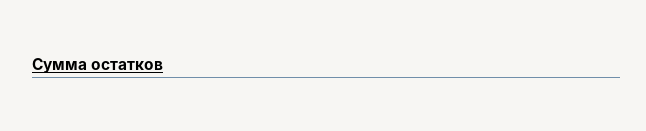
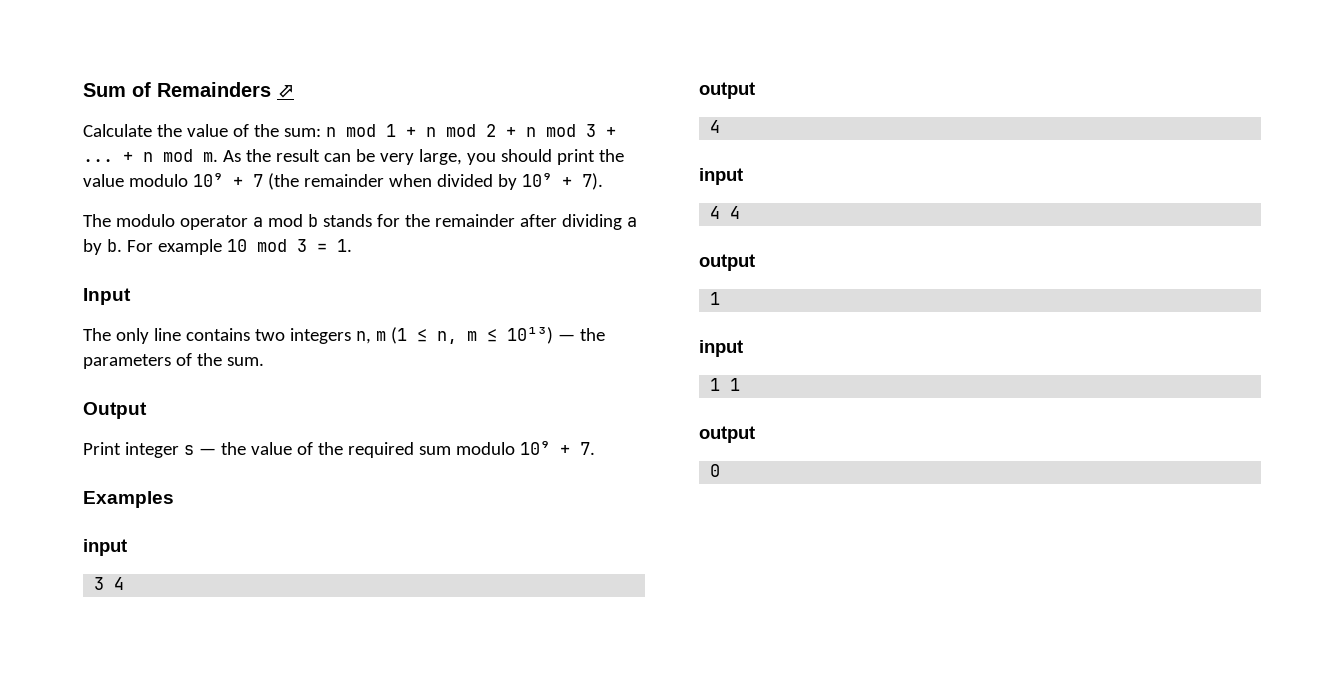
- Сумма остатков
+ Sum of Remainders ⬀
+ Calculate the value of the sum: n mod 1 + n mod 2 + n mod 3 + ... + n mod m. As the result can be very large, you should print the value modulo 10⁹ + 7 (the remainder when divided by 10⁹ + 7).
+ The modulo operator a mod b stands for the remainder after dividing a by b. For example 10 mod 3 = 1.
+ Input
+ The only line contains two integers n, m (1 ≤ n, m ≤ 10¹³) — the parameters of the sum.
+ Output
+ Print integer s — the value of the required sum modulo 10⁹ + 7.
+ Examples
+ input
+ 3 4
+ output
+ 4
+ input
+ 4 4
+ output
+ 1
+ input
+ 1 1
+ output
+ 0

